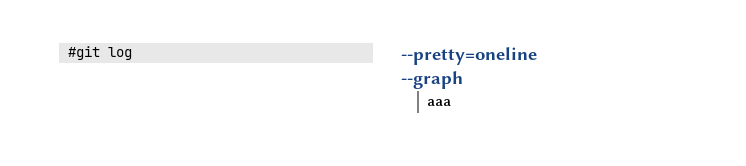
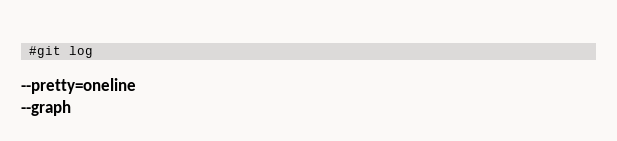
- aaa

